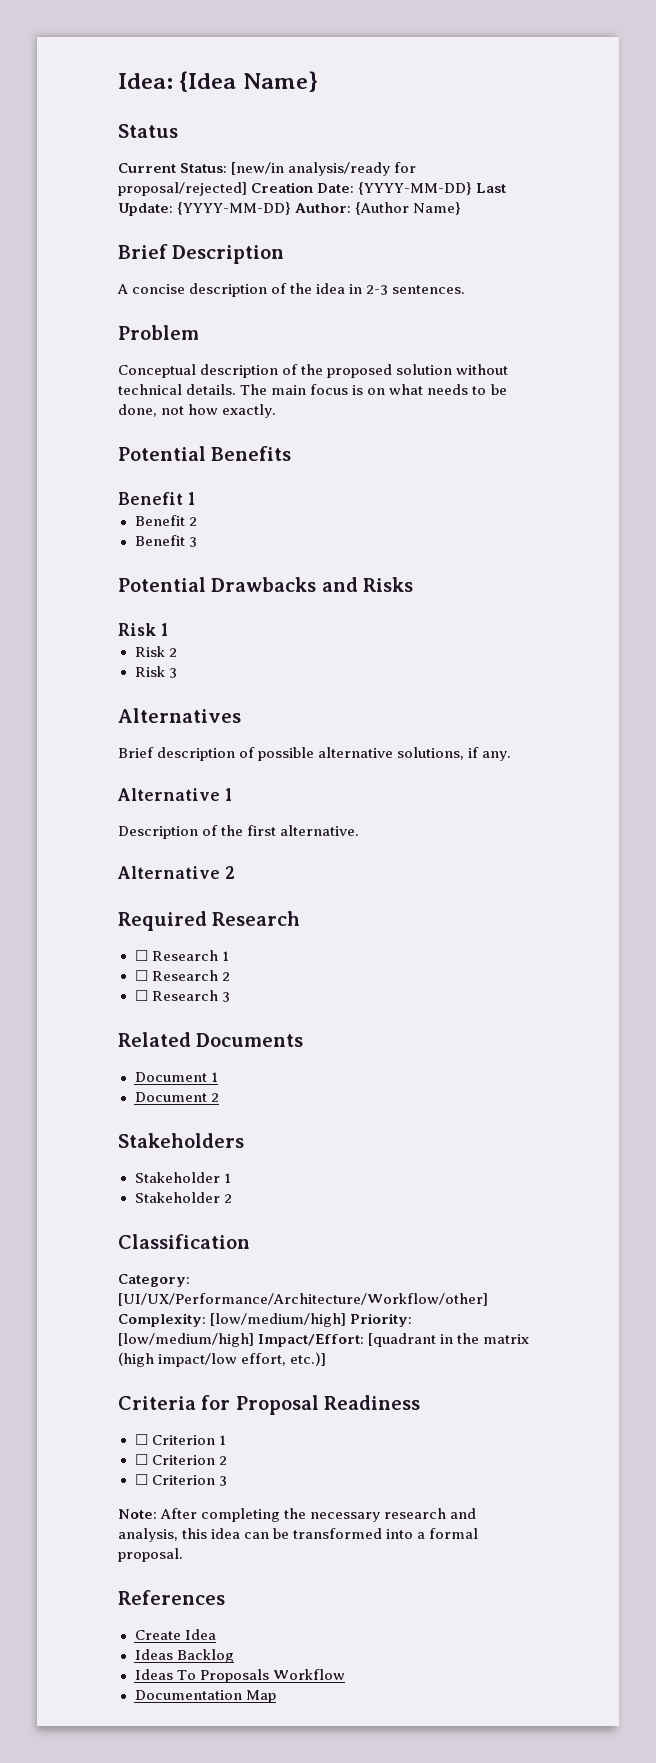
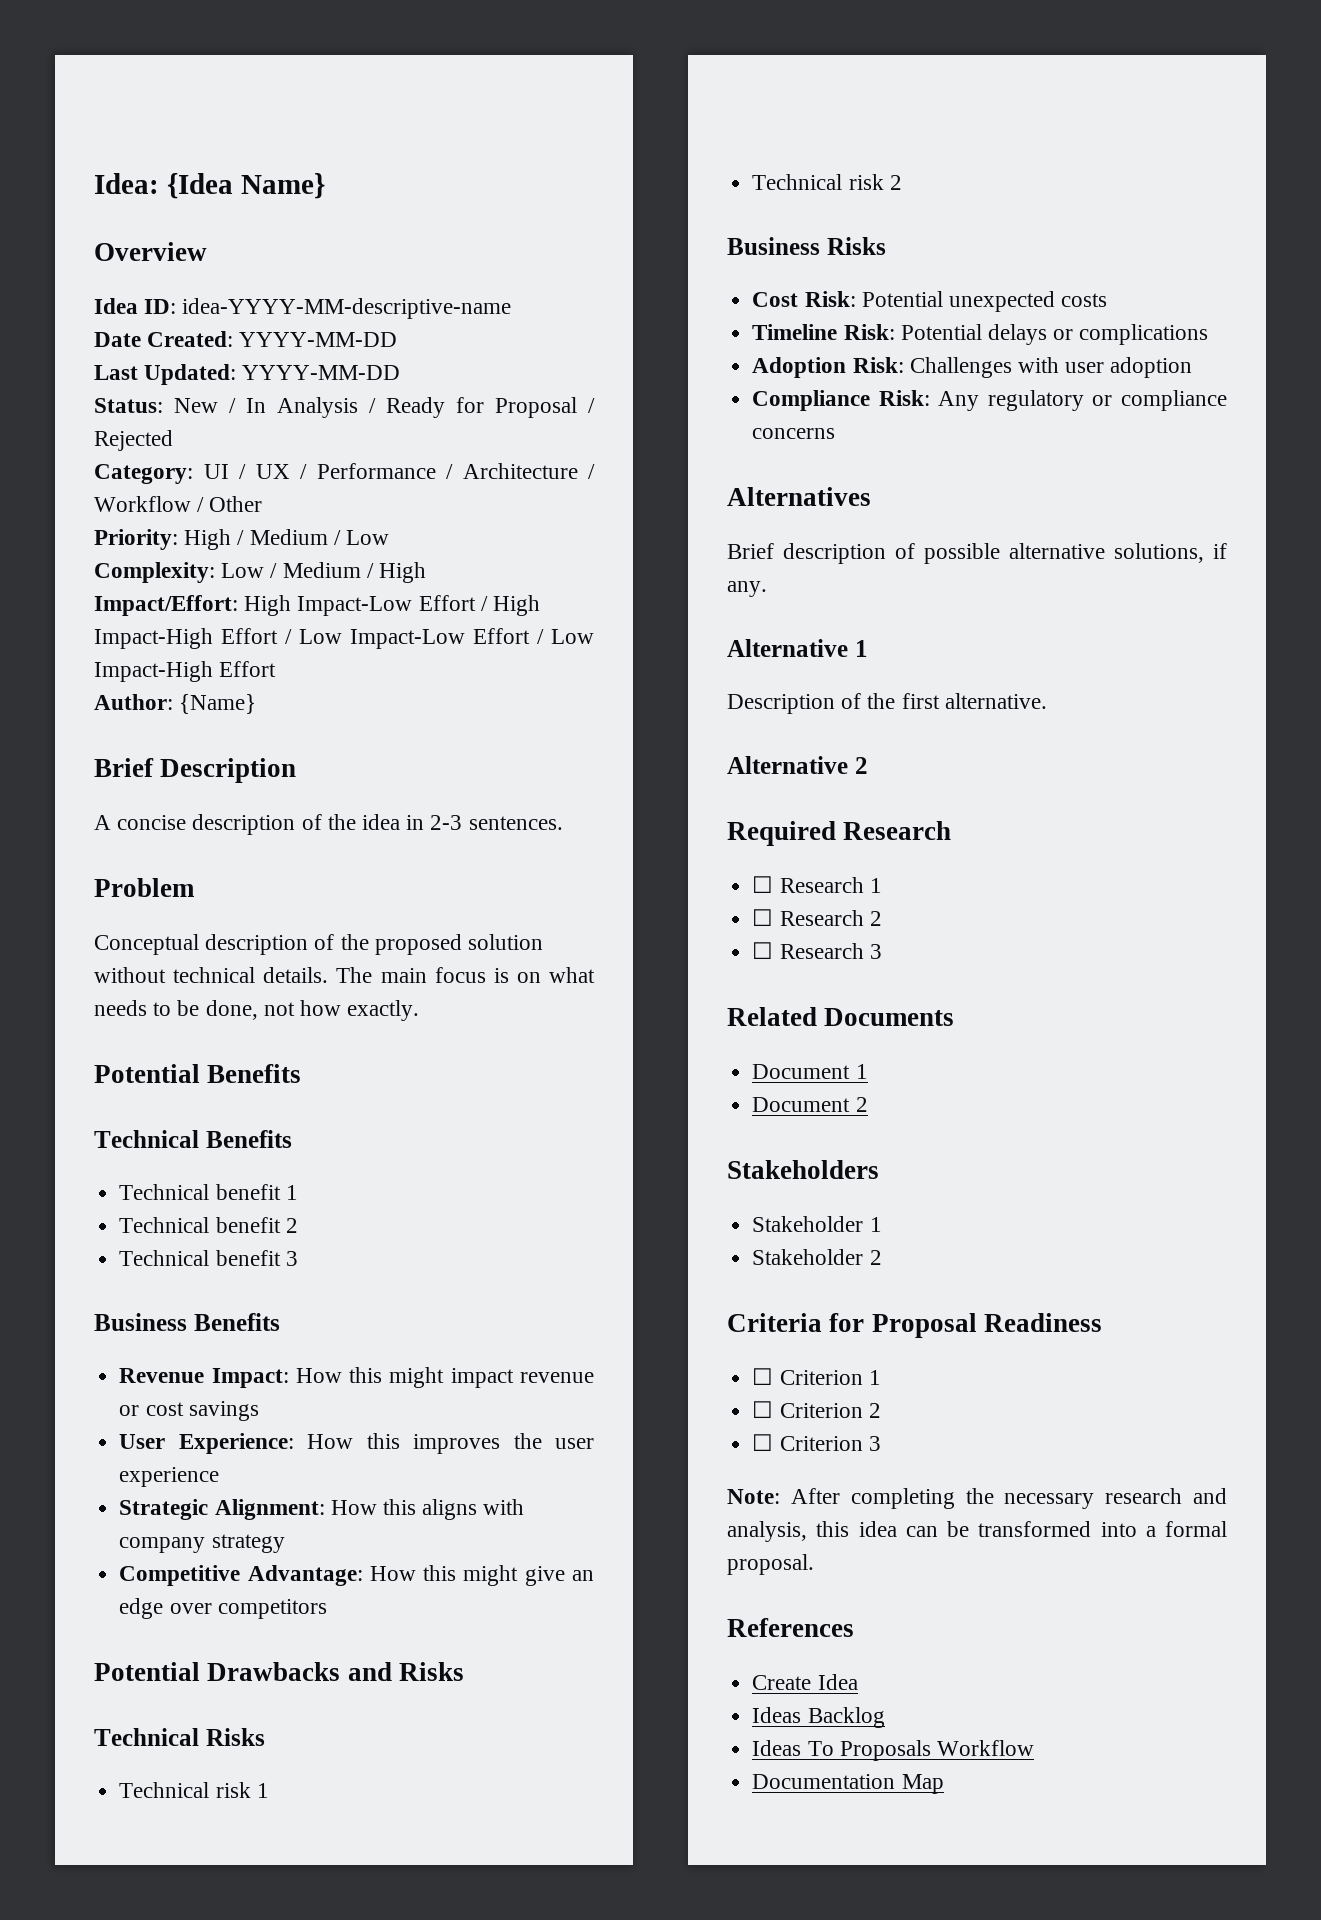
- Status
- Current Status: [new/in analysis/ready for proposal/rejected] Creation Date: {YYYY-MM-DD} Last Update: {YYYY-MM-DD} Author: {Author Name}
+ Overview
+ Idea ID: idea-YYYY-MM-descriptive-name
+ Date Created: YYYY-MM-DD
+ Last Updated: YYYY-MM-DD
+ Status: New / In Analysis / Ready for Proposal / Rejected
+ Category: UI / UX / Performance / Architecture / Workflow / Other
+ Priority: High / Medium / Low
+ Complexity: Low / Medium / High
+ Impact/Effort: High Impact-Low Effort / High Impact-High Effort / Low Impact-Low Effort / Low Impact-High Effort
+ Author: {Name}
- Benefit 1
- Benefit 2
- Benefit 3
+ Technical Benefits
+ Technical benefit 1
+ Technical benefit 2
+ Technical benefit 3
+ Business Benefits
+ Revenue Impact: How this might impact revenue or cost savings
+ User Experience: How this improves the user experience
+ Strategic Alignment: How this aligns with company strategy
+ Competitive Advantage: How this might give an edge over competitors
- Risk 1
- Risk 2
- Risk 3
+ Technical Risks
+ Technical risk 1
+ Technical risk 2
+ Business Risks
+ Cost Risk: Potential unexpected costs
+ Timeline Risk: Potential delays or complications
+ Adoption Risk: Challenges with user adoption
+ Compliance Risk: Any regulatory or compliance concerns
- Classification
- Category: [UI/UX/Performance/Architecture/Workflow/other] Complexity: [low/medium/high] Priority: [low/medium/high] Impact/Effort: [quadrant in the matrix (high impact/low effort, etc.)]

